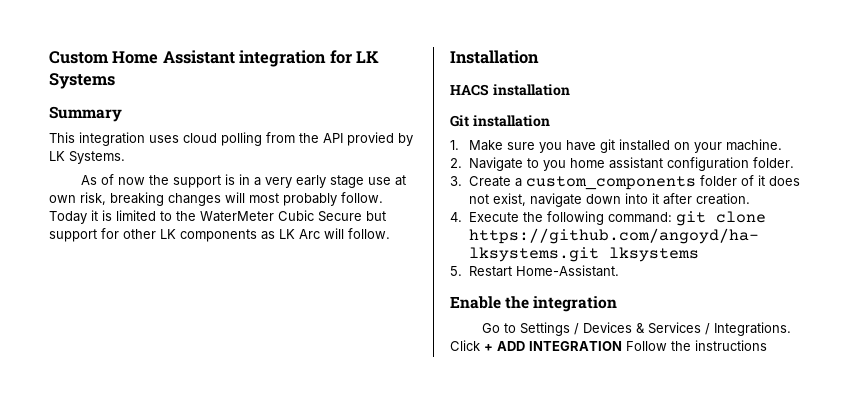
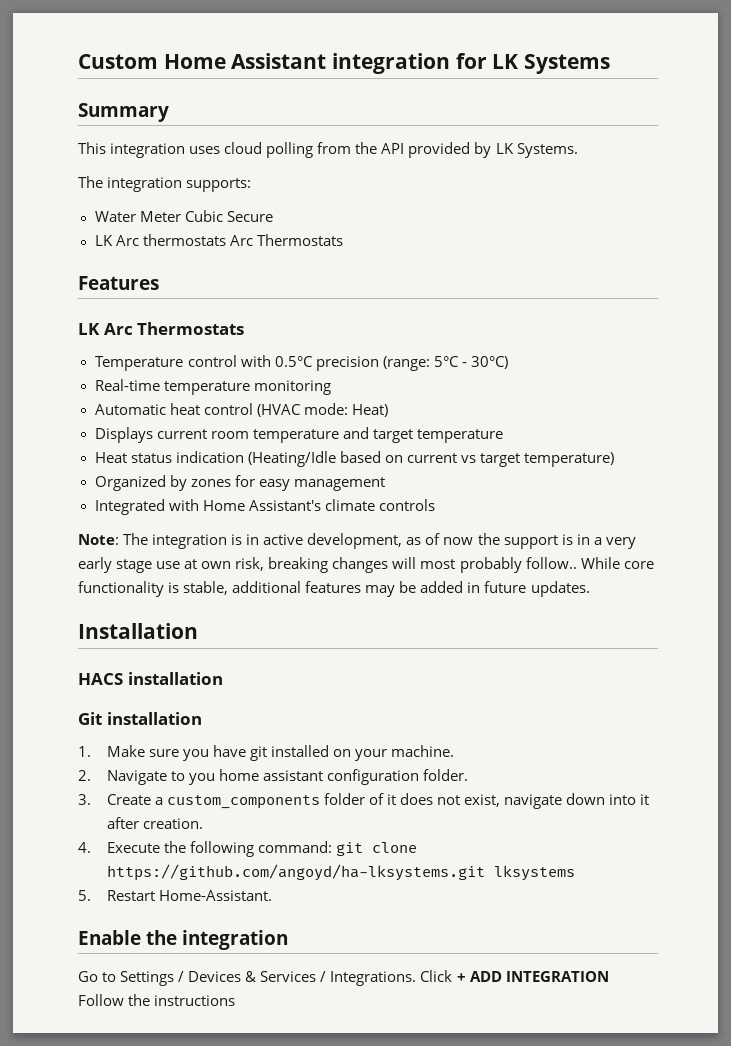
- This integration uses cloud polling from the API provied by LK Systems.
+ This integration uses cloud polling from the API provided by LK Systems.
- As of now the support is in a very early stage use at own risk, breaking changes will most probably follow. Today it is limited to the WaterMeter Cubic Secure but support for other LK components as LK Arc will follow.
+ The integration supports:
+ Water Meter Cubic Secure
+ LK Arc thermostats Arc Thermostats
+ Features
+ LK Arc Thermostats
+ Temperature control with 0.5°C precision (range: 5°C - 30°C)
+ Real-time temperature monitoring
+ Automatic heat control (HVAC mode: Heat)
+ Displays current room temperature and target temperature
+ Heat status indication (Heating/Idle based on current vs target temperature)
+ Organized by zones for easy management
+ Integrated with Home Assistant's climate controls
+ Note: The integration is in active development, as of now the support is in a very early stage use at own risk, breaking changes will most probably follow.. While core functionality is stable, additional features may be added in future updates.

